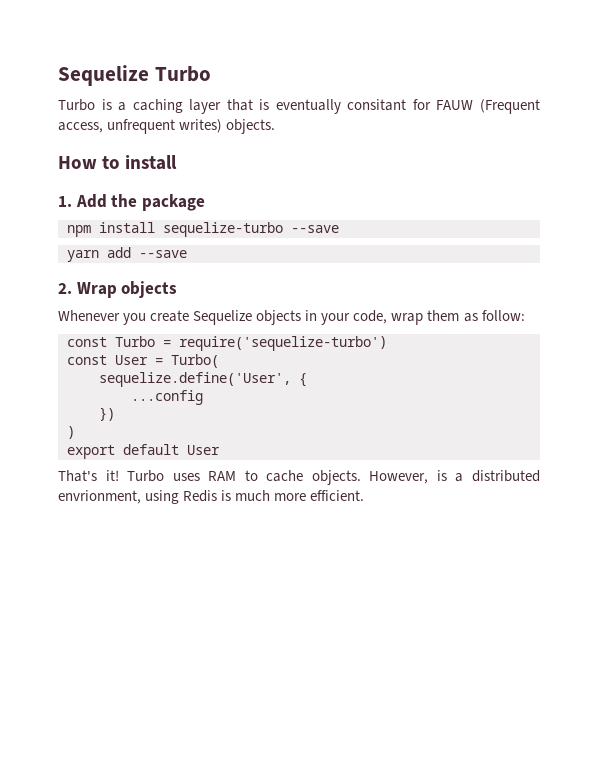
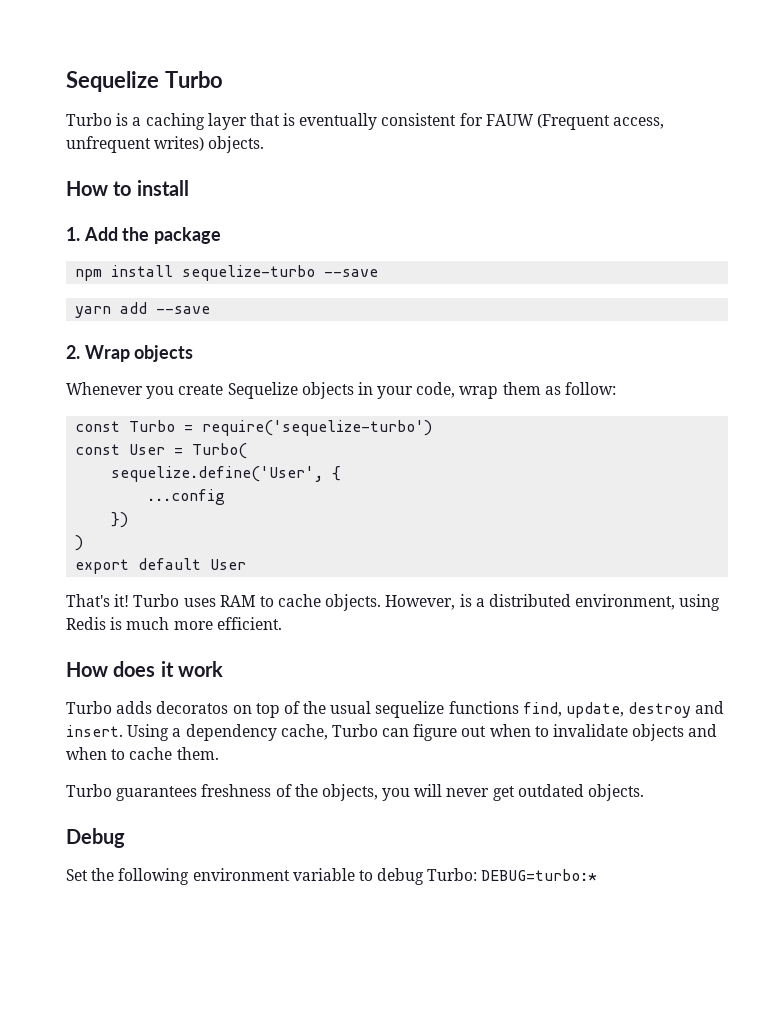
- Turbo is a caching layer that is eventually consitant for FAUW (Frequent access, unfrequent writes) objects.
+ Turbo is a caching layer that is eventually consistent for FAUW (Frequent access, unfrequent writes) objects.
- However, is a distributed envrionment, using Redis is much more efficient.
+ However, is a distributed environment, using Redis is much more efficient.
+ How does it work
+ Turbo adds decoratos on top of the usual sequelize functions find, update, destroy and insert. Using a dependency cache, Turbo can figure out when to invalidate objects and when to cache them.
+ Turbo guarantees freshness of the objects, you will never get outdated objects.
+ Debug
+ Set the following environment variable to debug Turbo: DEBUG=turbo:*

